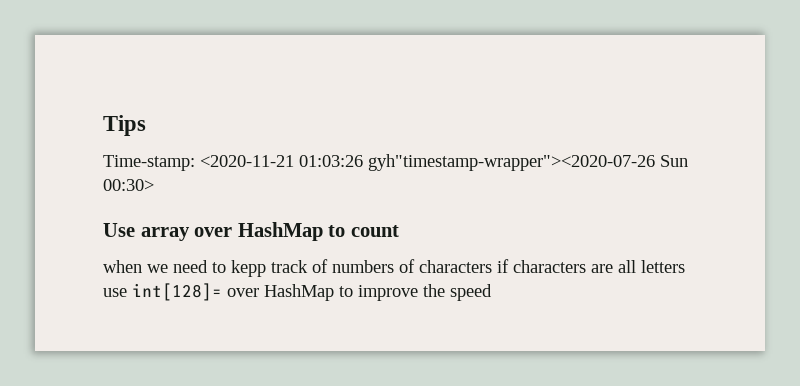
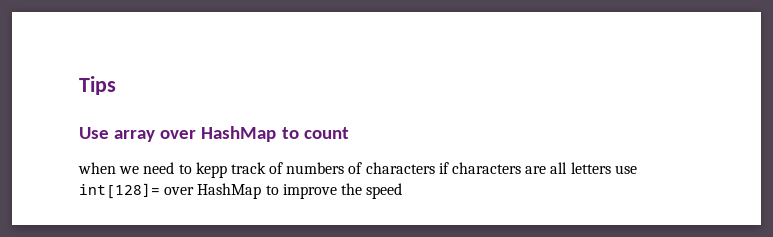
- Time-stamp: <2020-11-21 01:03:26 gyh"timestamp-wrapper"><2020-07-26 Sun 00:30>

